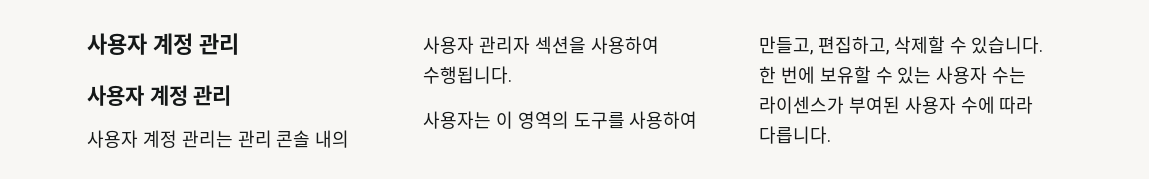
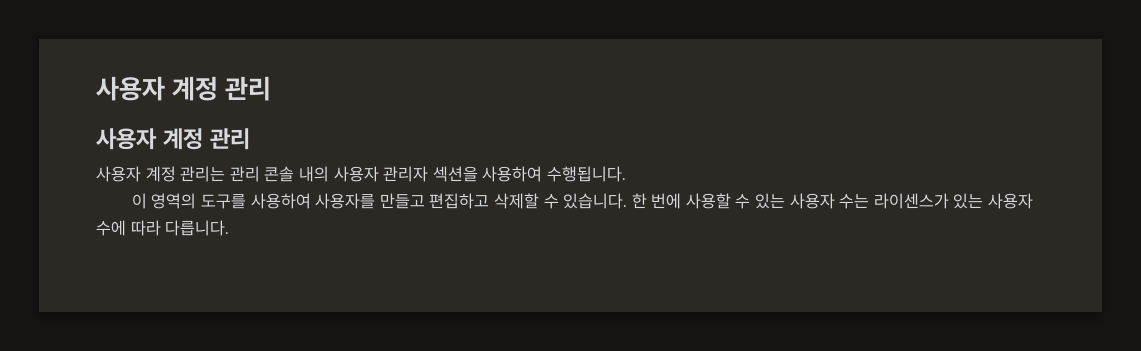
- 사용자는 이 영역의 도구를 사용하여 만들고, 편집하고, 삭제할 수 있습니다.
+ 이 영역의 도구를 사용하여 사용자를 만들고 편집하고 삭제할 수 있습니다.
- 한 번에 보유할 수 있는 사용자 수는 라이센스가 부여된 사용자 수에 따라 다릅니다.
+ 한 번에 사용할 수 있는 사용자 수는 라이센스가 있는 사용자 수에 따라 다릅니다.

